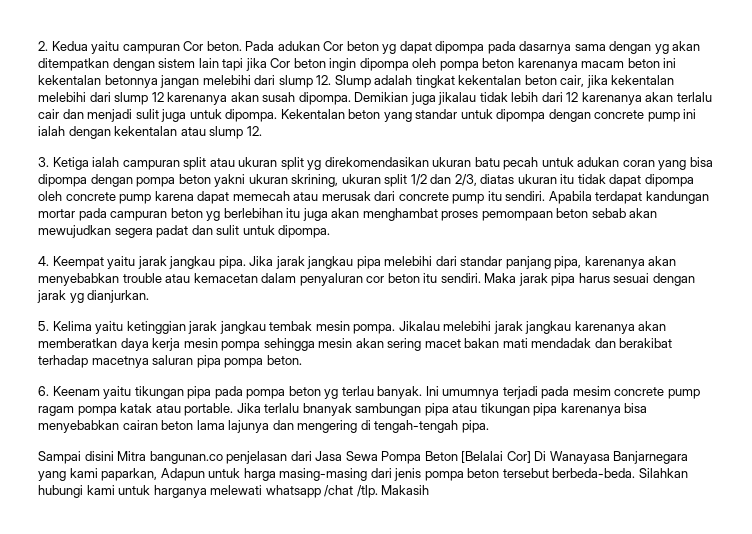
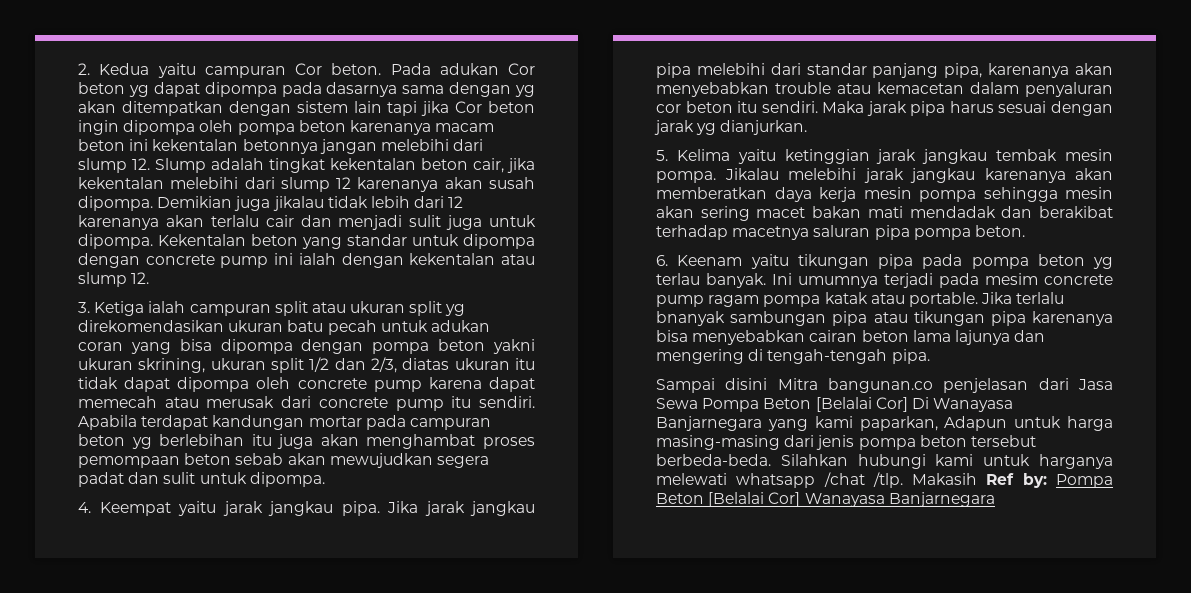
- Makasih
+ Makasih Ref by: Pompa Beton [Belalai Cor] Wanayasa Banjarnegara

